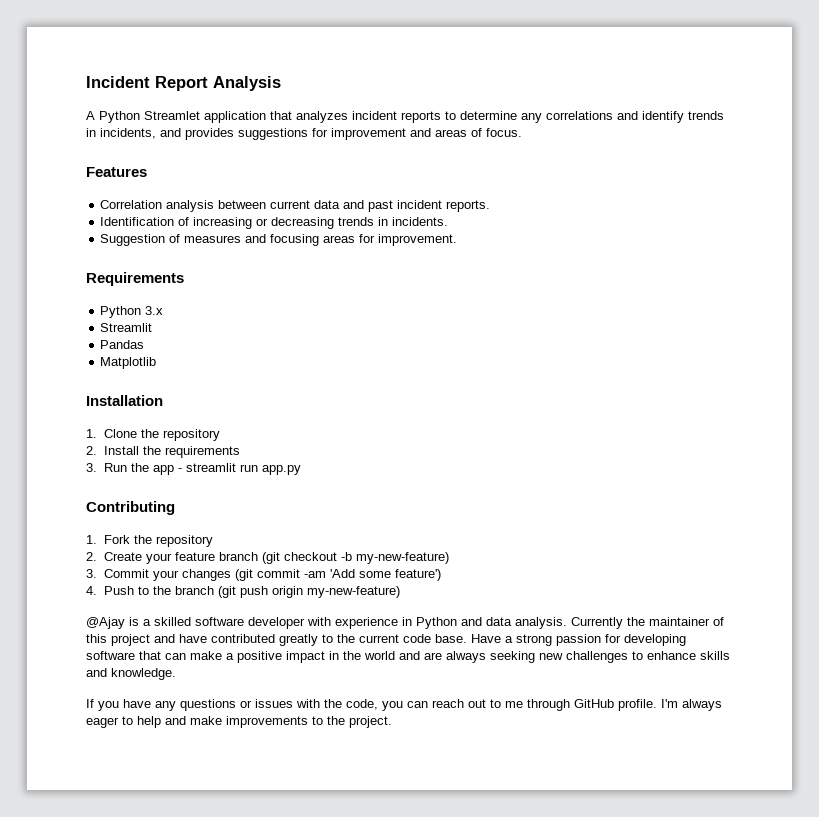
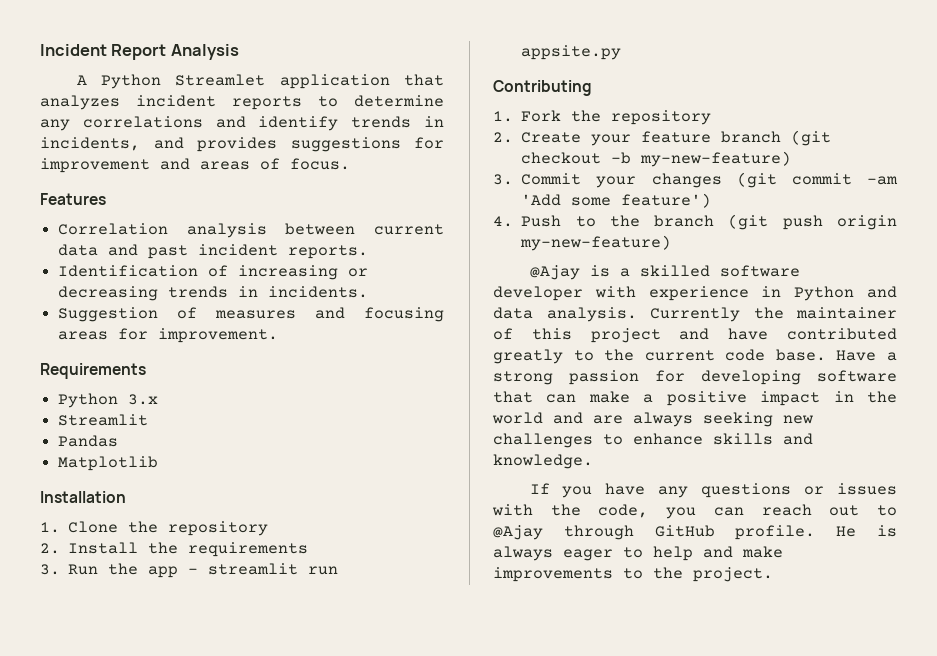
- 3. Run the app - streamlit run app.py
+ 3. Run the app - streamlit run appsite.py
- If you have any questions or issues with the code, you can reach out to me through GitHub profile.
+ If you have any questions or issues with the code, you can reach out to @Ajay through GitHub profile.
- I'm always eager to help and make improvements to the project.
+ He is always eager to help and make improvements to the project.

